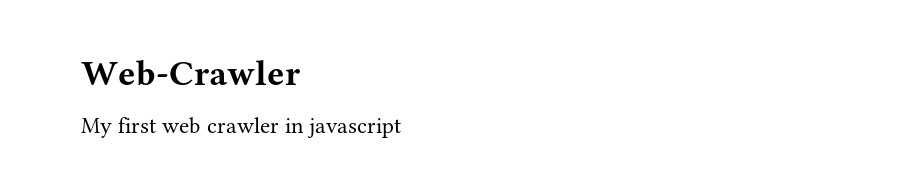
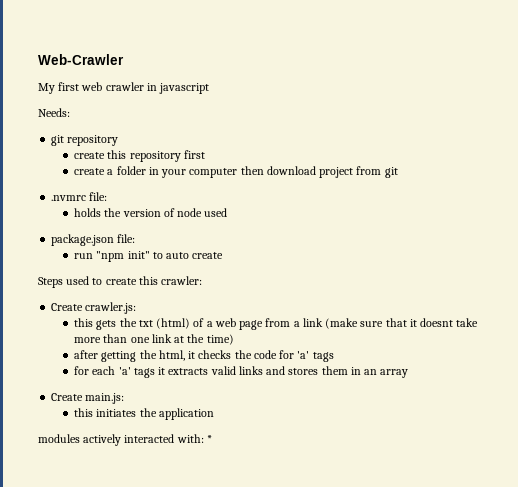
+ Needs:
+ git repository
+ create this repository first
+ create a folder in your computer then download project from git
+ .nvmrc file:
+ holds the version of node used
+ package.json file:
+ run "npm init" to auto create
+ Steps used to create this crawler:
+ Create crawler.js:
+ this gets the txt (html) of a web page from a link (make sure that it doesnt take more than one link at the time)
+ after getting the html, it checks the code for 'a' tags
+ for each 'a' tags it extracts valid links and stores them in an array
+ Create main.js:
+ this initiates the application
+ modules actively interacted with: *

